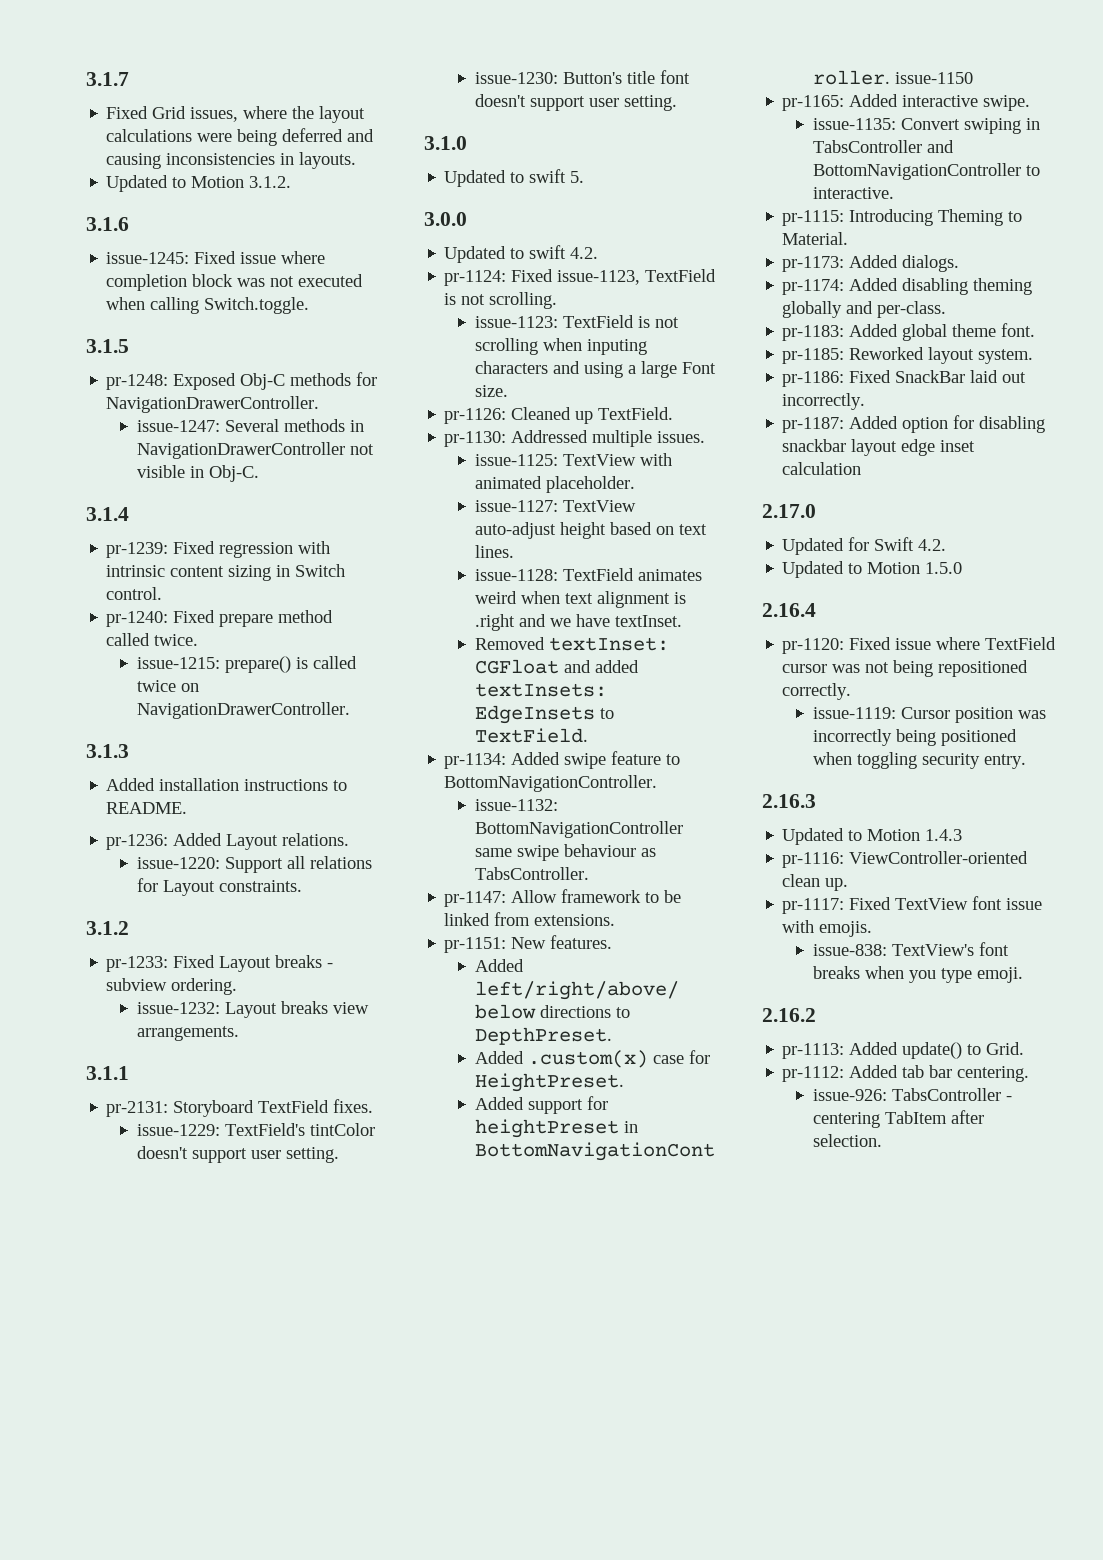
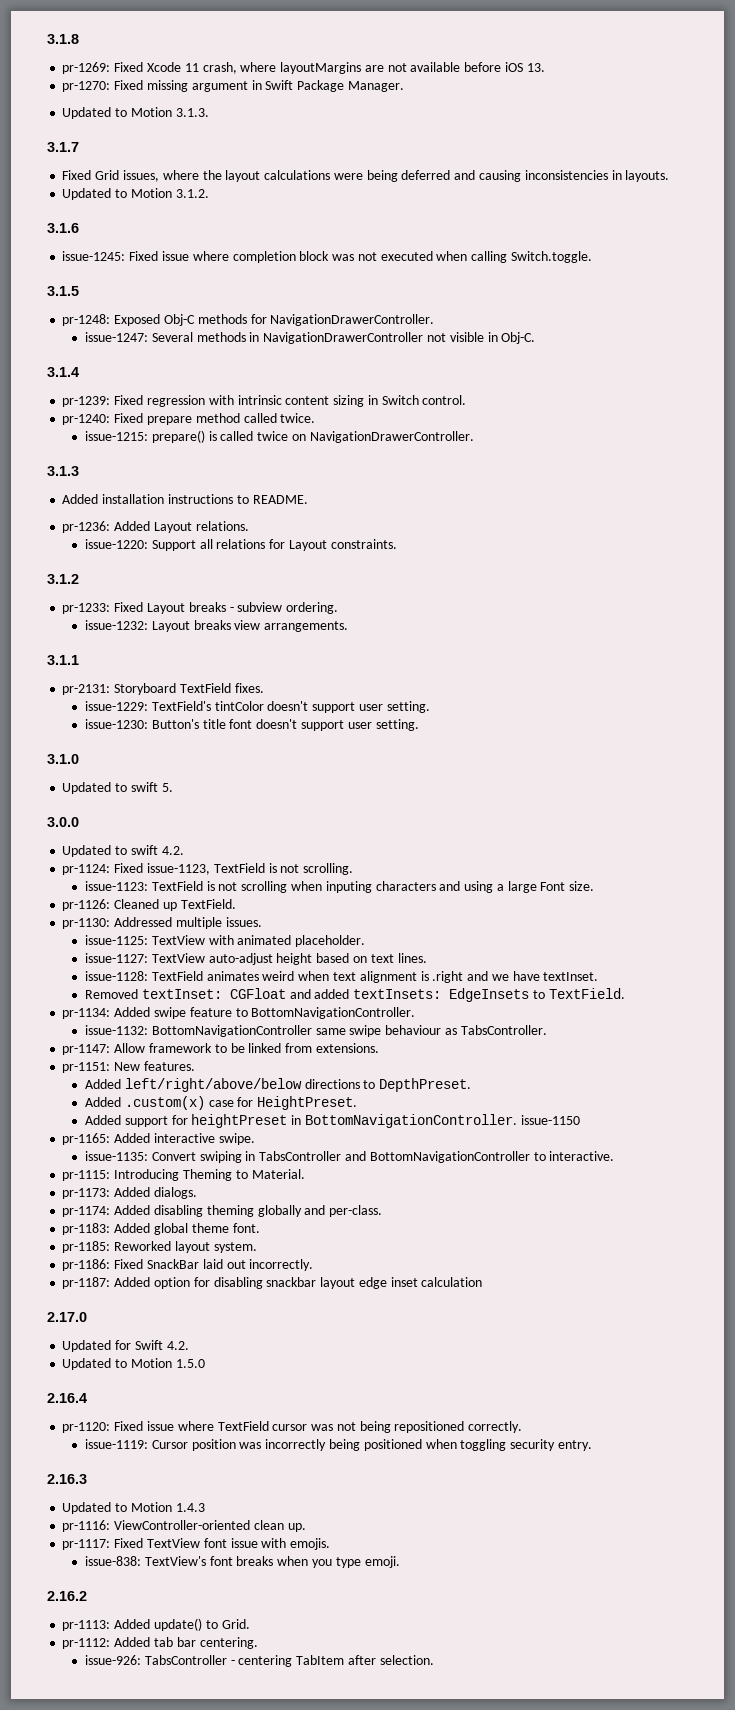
+ 3.1.8
+ pr-1269: Fixed Xcode 11 crash, where layoutMargins are not available before iOS 13.
+ pr-1270: Fixed missing argument in Swift Package Manager.
+ Updated to Motion 3.1.3.

